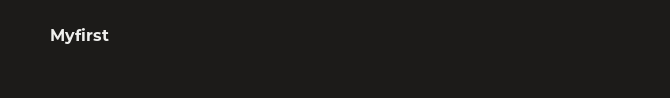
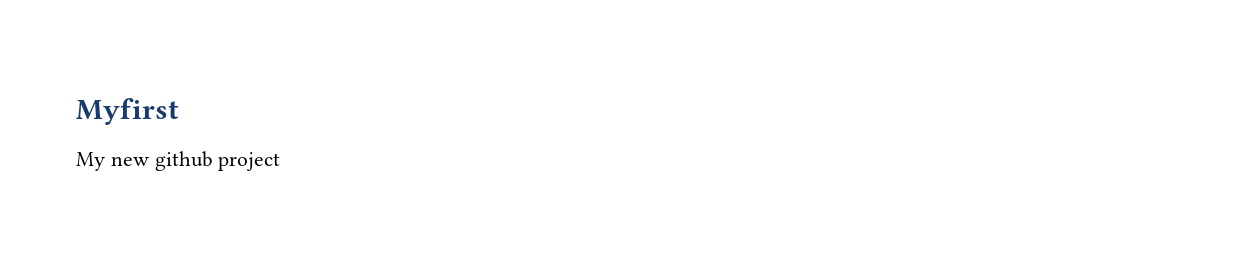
+ My new github project

